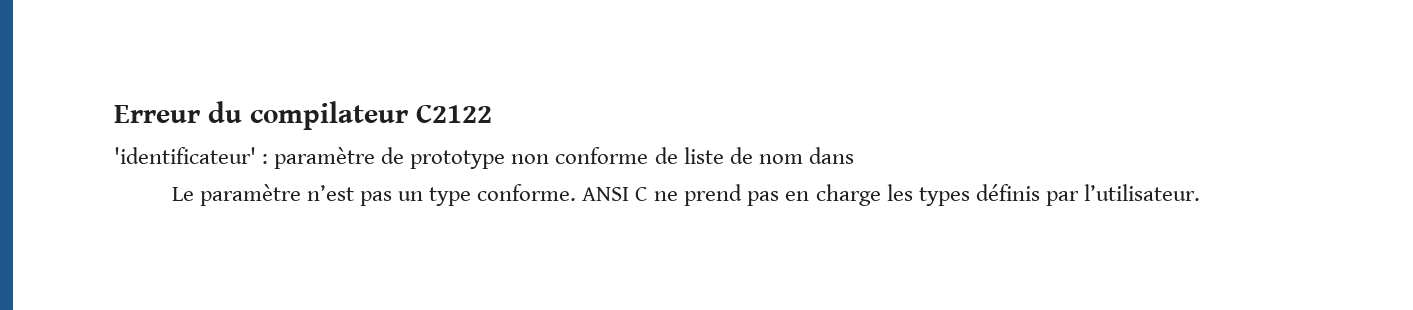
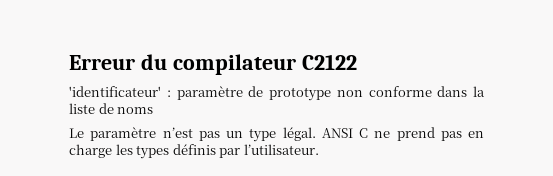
- 'identificateur' : paramètre de prototype non conforme de liste de nom dans
+ 'identificateur' : paramètre de prototype non conforme dans la liste de noms
- Le paramètre n’est pas un type conforme.
+ Le paramètre n’est pas un type légal.

